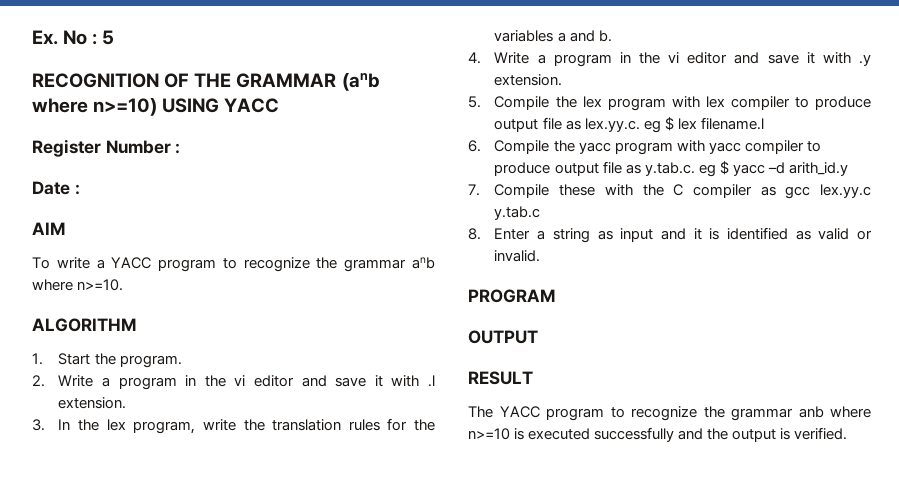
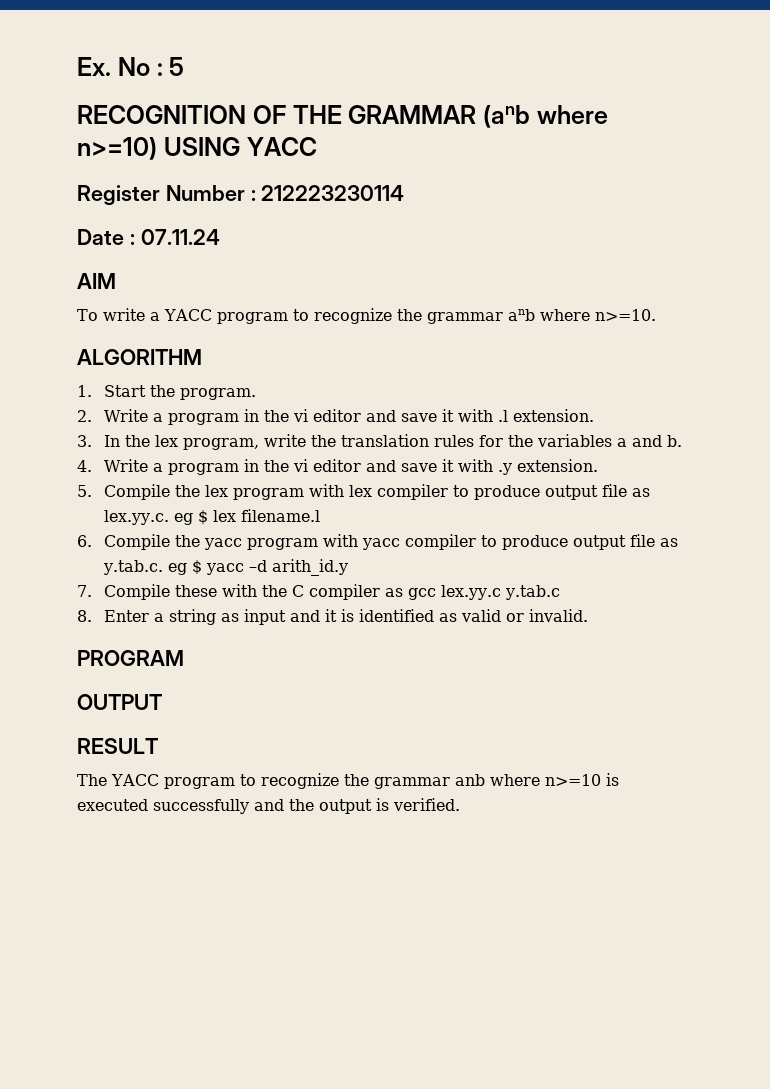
- Register Number :
+ Register Number : 212223230114
- Date :
+ Date : 07.11.24

